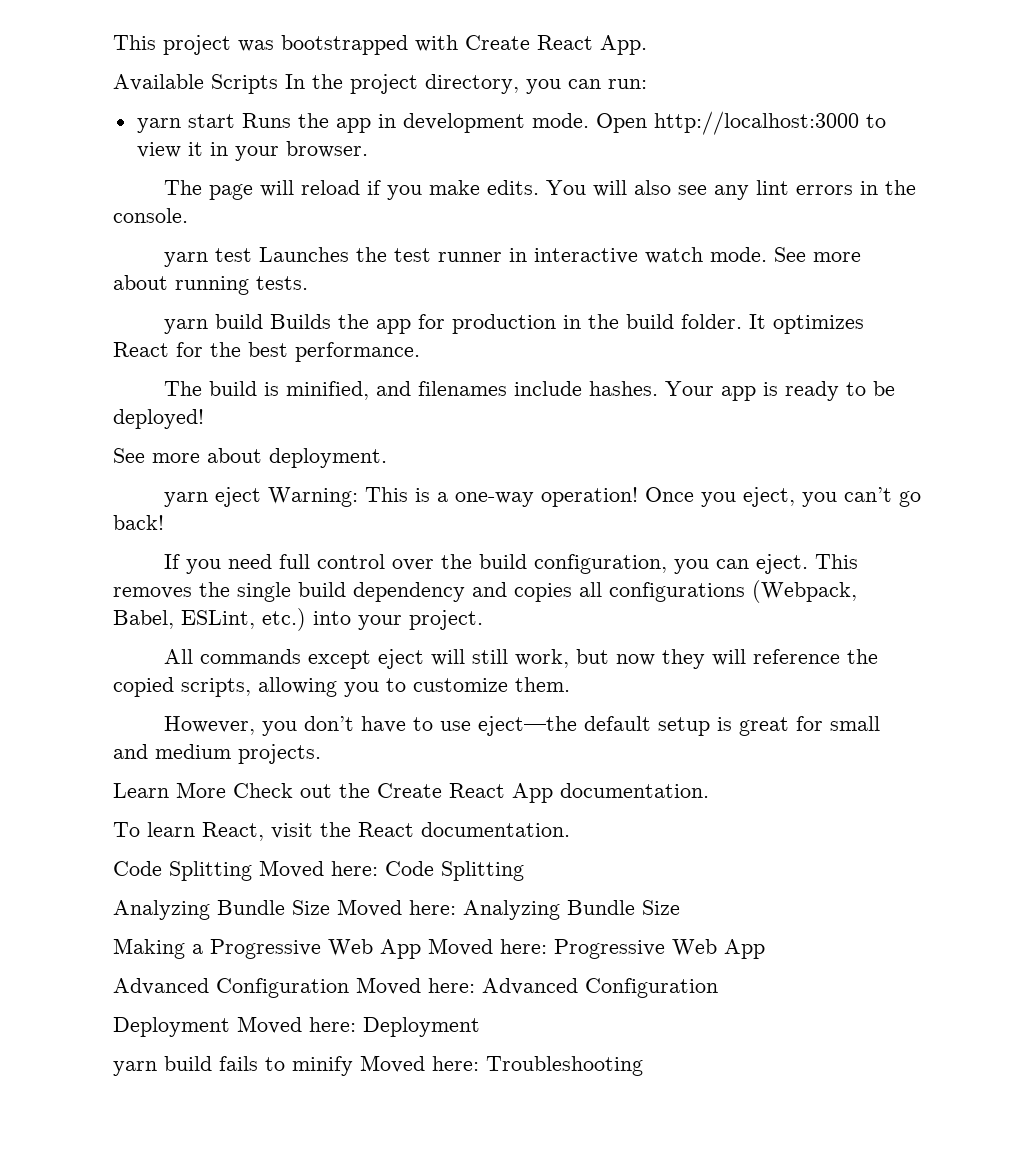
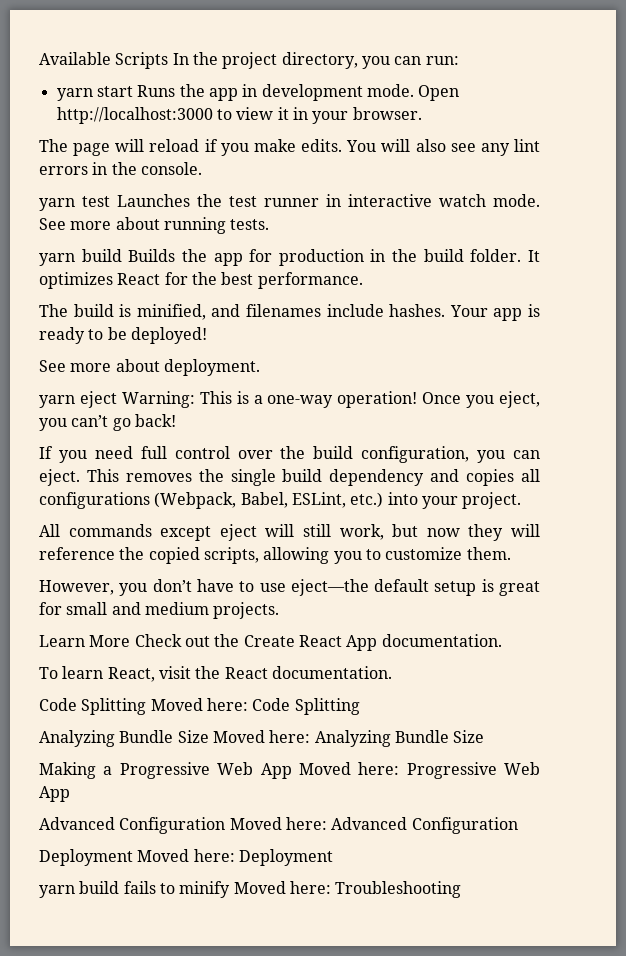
- This project was bootstrapped with Create React App.

